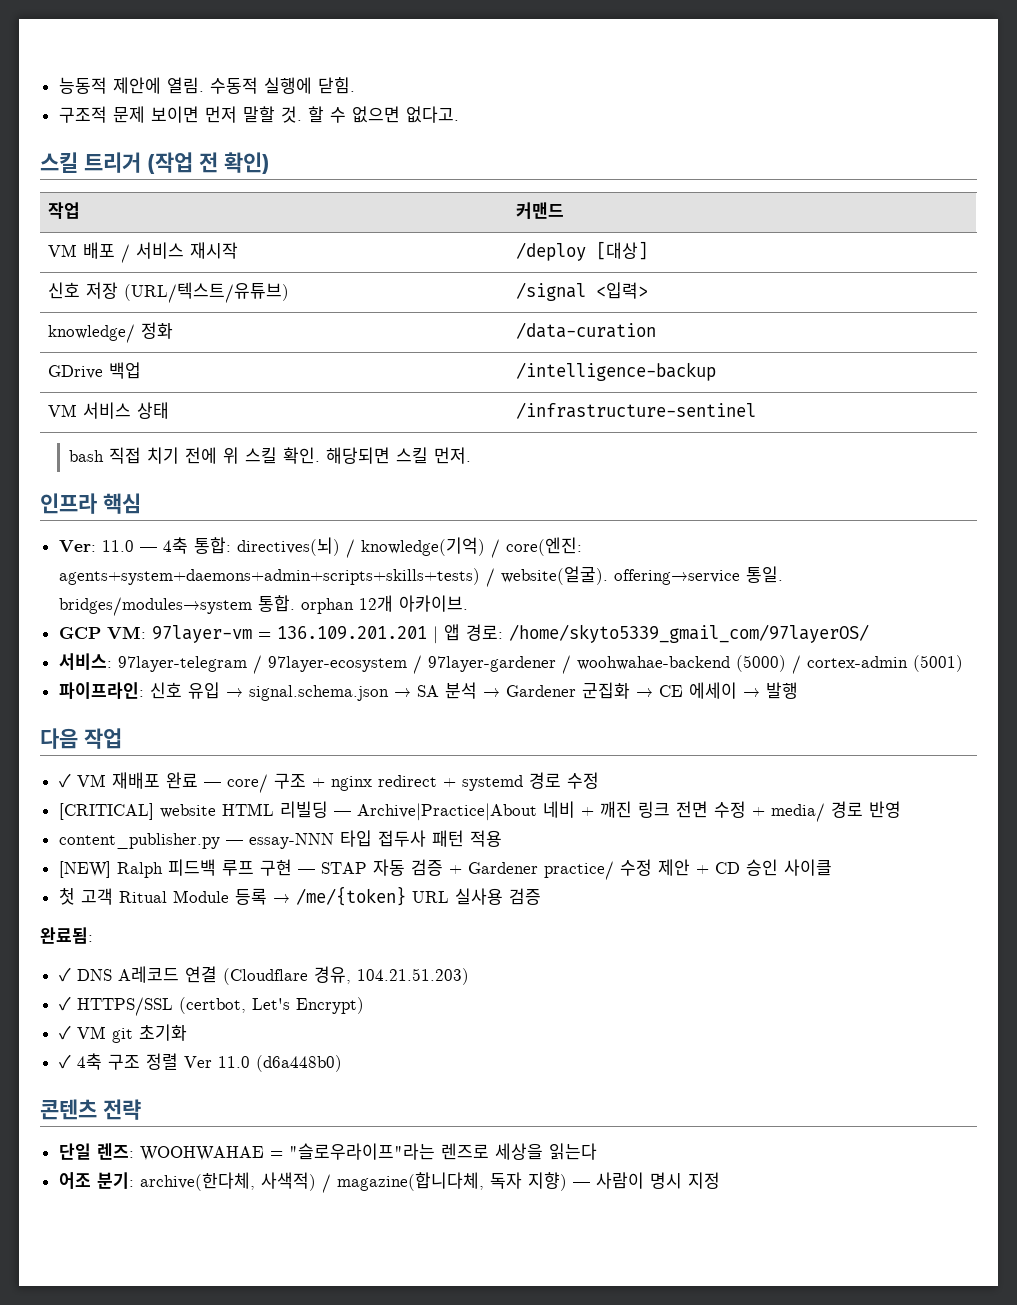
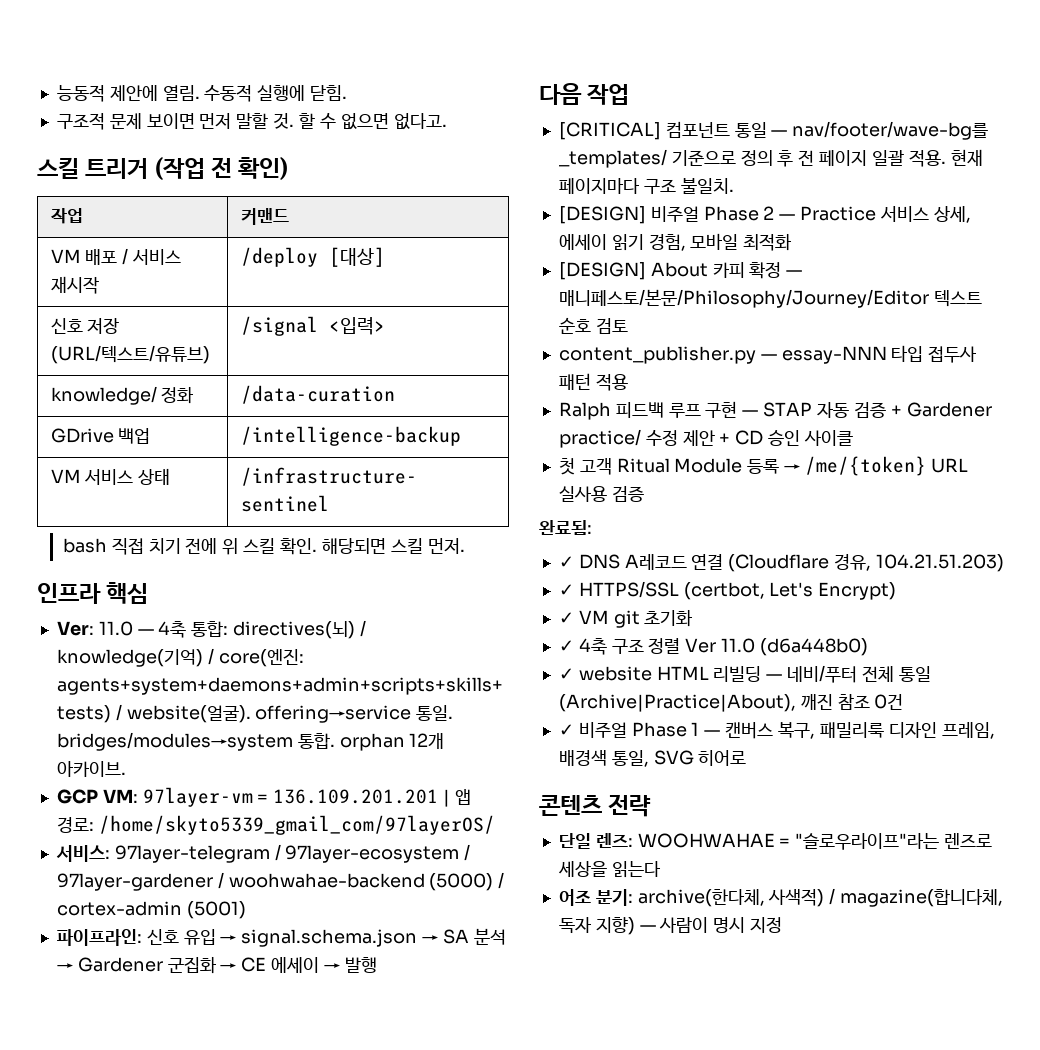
- ✓ VM 재배포 완료 — core/ 구조 + nginx redirect + systemd 경로 수정
- [CRITICAL] website HTML 리빌딩 — Archive|Practice|About 네비 + 깨진 링크 전면 수정 + media/ 경로 반영
+ [CRITICAL] 컴포넌트 통일 — nav/footer/wave-bg를 _templates/ 기준으로 정의 후 전 페이지 일괄 적용. 현재 페이지마다 구조 불일치.
+ [DESIGN] 비주얼 Phase 2 — Practice 서비스 상세, 에세이 읽기 경험, 모바일 최적화
+ [DESIGN] About 카피 확정 — 매니페스토/본문/Philosophy/Journey/Editor 텍스트 순호 검토
- [NEW] Ralph 피드백 루프 구현 — STAP 자동 검증 + Gardener practice/ 수정 제안 + CD 승인 사이클
+ Ralph 피드백 루프 구현 — STAP 자동 검증 + Gardener practice/ 수정 제안 + CD 승인 사이클
+ ✓ website HTML 리빌딩 — 네비/푸터 전체 통일 (Archive|Practice|About), 깨진 참조 0건
+ ✓ 비주얼 Phase 1 — 캔버스 복구, 패밀리룩 디자인 프레임, 배경색 통일, SVG 히어로

